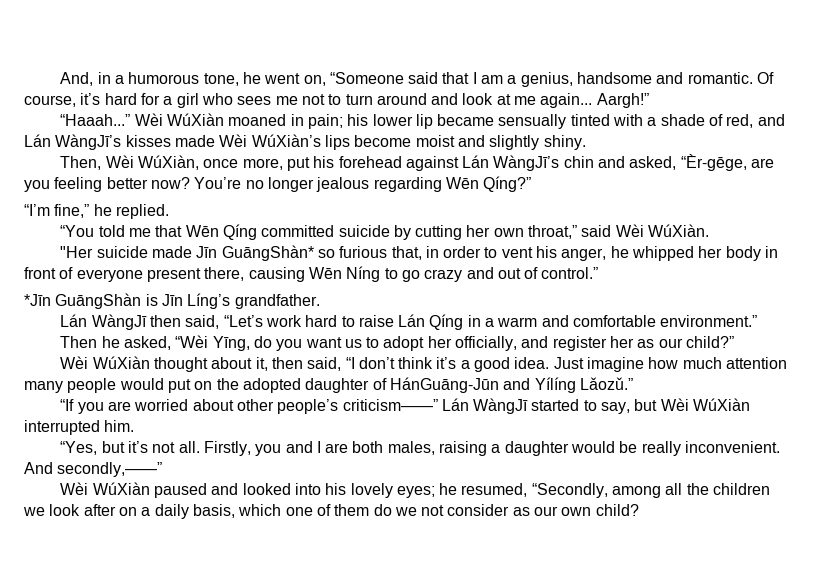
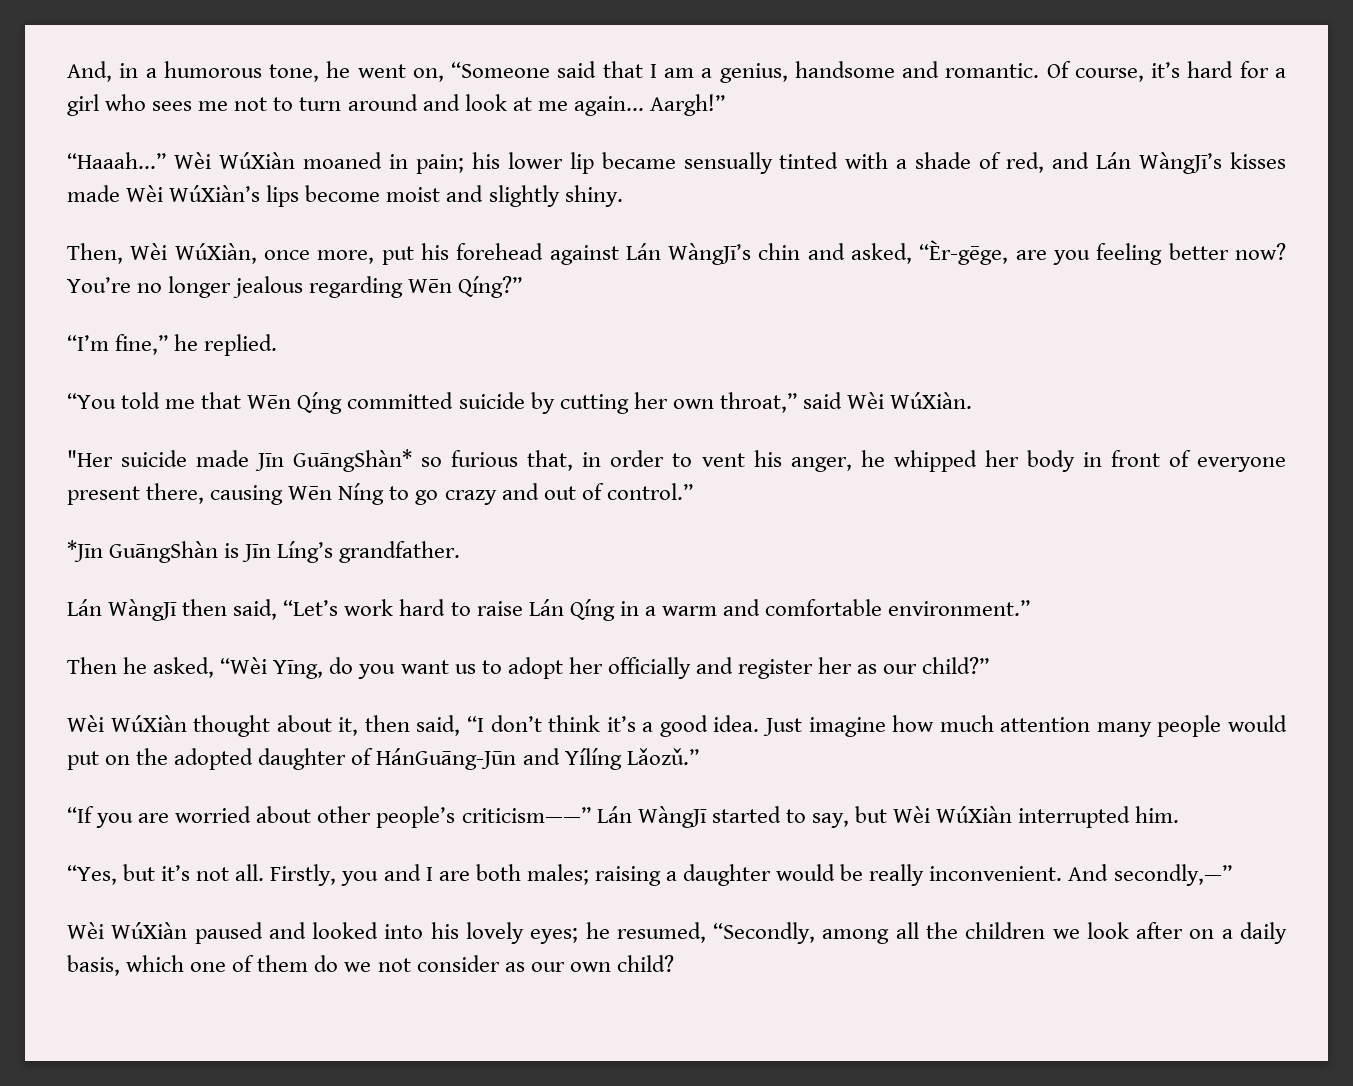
- Then he asked, “Wèi Yīng, do you want us to adopt her officially, and register her as our child?”
+ Then he asked, “Wèi Yīng, do you want us to adopt her officially and register her as our child?”
- Firstly, you and I are both males, raising a daughter would be really inconvenient.
+ Firstly, you and I are both males; raising a daughter would be really inconvenient.
- And secondly,——”
+ And secondly,—”

